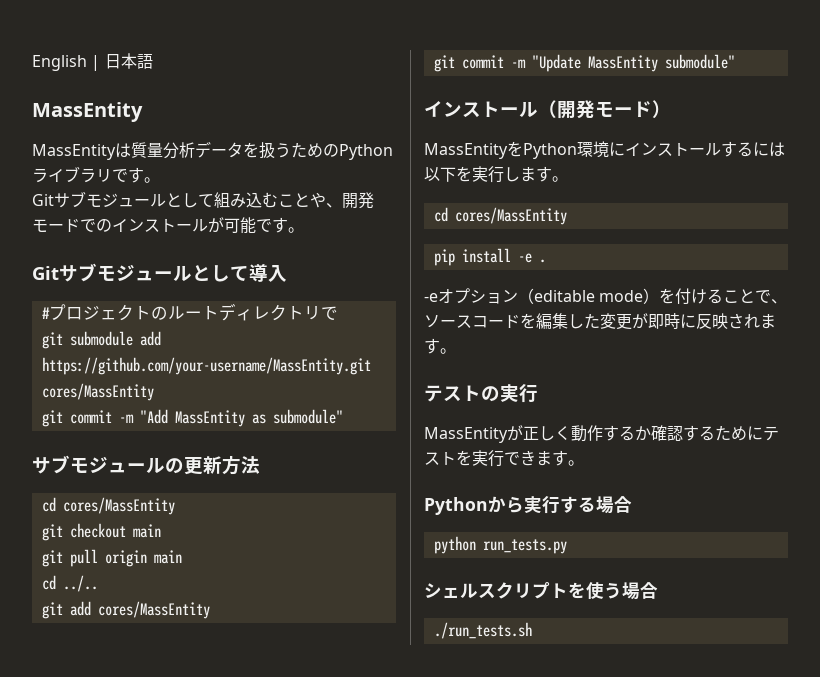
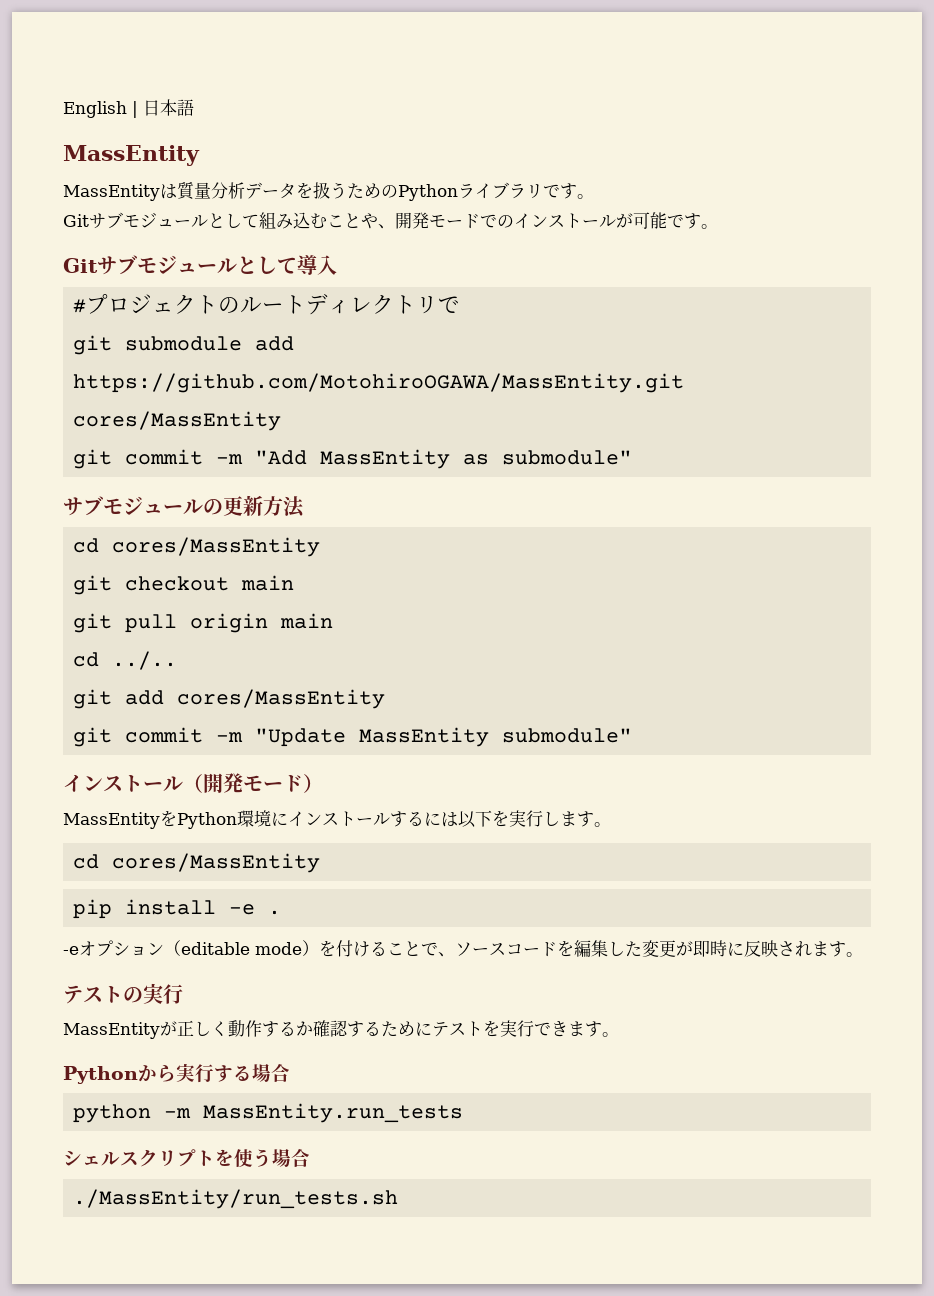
- git submodule add https://github.com/your-username/MassEntity.git cores/MassEntity
+ git submodule add https://github.com/MotohiroOGAWA/MassEntity.git cores/MassEntity
- python run_tests.py
+ python -m MassEntity.run_tests
- ./run_tests.sh
+ ./MassEntity/run_tests.sh

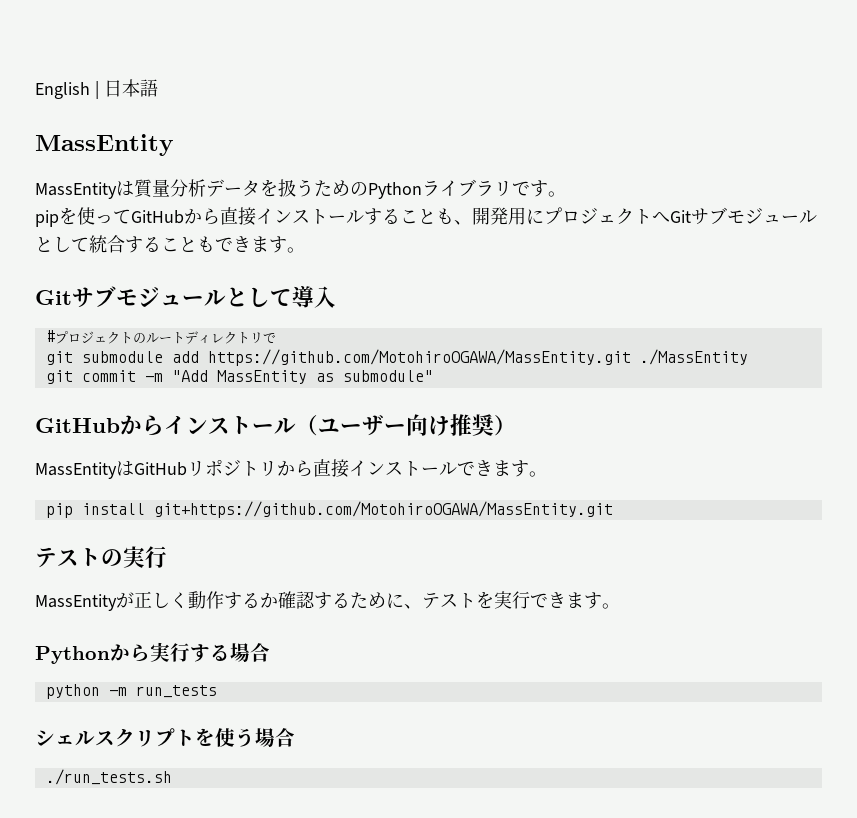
- Gitサブモジュールとして組み込むことや、開発モードでのインストールが可能です。
+ pipを使ってGitHubから直接インストールすることも、開発用にプロジェクトへGitサブモジュールとして統合することもできます。
- git submodule add https://github.com/MotohiroOGAWA/MassEntity.git cores/MassEntity
+ git submodule add https://github.com/MotohiroOGAWA/MassEntity.git ./MassEntity
- サブモジュールの更新方法
- cd cores/MassEntity
- git checkout main
- git pull origin main
- cd ../..
- git add cores/MassEntity
- git commit -m "Update MassEntity submodule"
- インストール（開発モード）
- MassEntityをPython環境にインストールするには以下を実行します。
- cd cores/MassEntity
+ GitHubからインストール（ユーザー向け推奨）
+ MassEntityはGitHubリポジトリから直接インストールできます。
- pip install -e .
- -eオプション（editable mode）を付けることで、ソースコードを編集した変更が即時に反映されます。
+ pip install git+https://github.com/MotohiroOGAWA/MassEntity.git
- MassEntityが正しく動作するか確認するためにテストを実行できます。
+ MassEntityが正しく動作するか確認するために、テストを実行できます。
- python -m MassEntity.run_tests
+ python -m run_tests
- ./MassEntity/run_tests.sh
+ ./run_tests.sh

